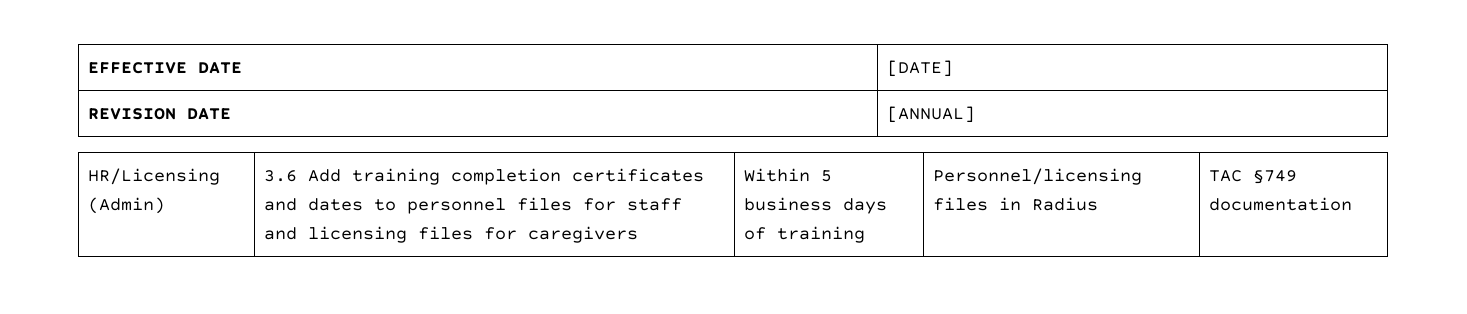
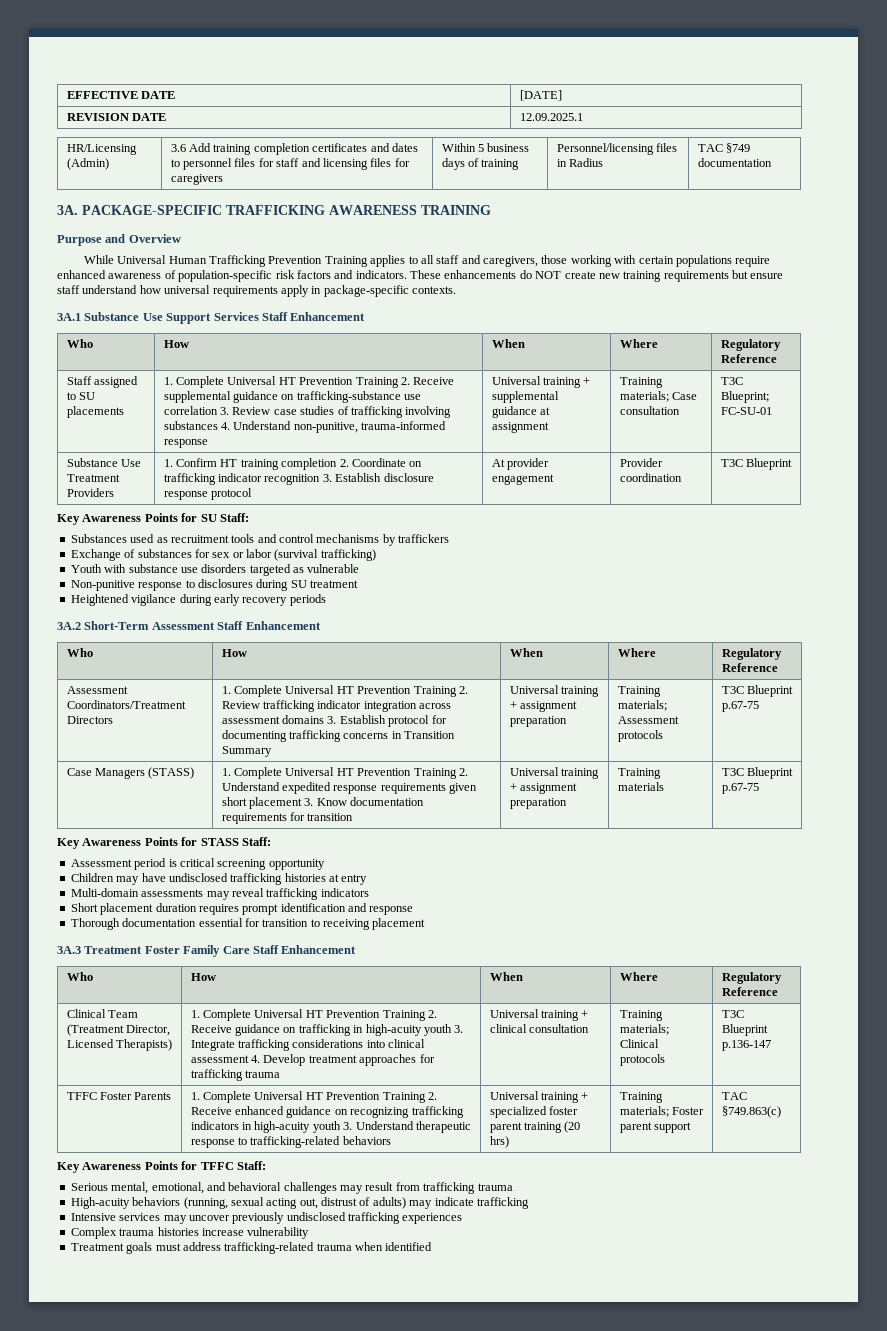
- REVISION DATE | [ANNUAL]
+ REVISION DATE | 12.09.2025.1
+ 3A. PACKAGE-SPECIFIC TRAFFICKING AWARENESS TRAINING
+ Purpose and Overview
+ While Universal Human Trafficking Prevention Training applies to all staff and caregivers, those working with certain populations require enhanced awareness of population-specific risk factors and indicators. These enhancements do NOT create new training requirements but ensure staff understand how universal requirements apply in package-specific contexts.
+ 3A.1 Substance Use Support Services Staff Enhancement
+ Who | How | When | Where | Regulatory Reference
+ Staff assigned to SU placements | 1. Complete Universal HT Prevention Training 2. Receive supplemental guidance on trafficking-substance use correlation 3. Review case studies of trafficking involving substances 4. Understand non-punitive, trauma-informed response | Universal training + supplemental guidance at assignment | Training materials; Case consultation | T3C Blueprint; FC-SU-01
+ Substance Use Treatment Providers | 1. Confirm HT training completion 2. Coordinate on trafficking indicator recognition 3. Establish disclosure response protocol | At provider engagement | Provider coordination | T3C Blueprint
+ Key Awareness Points for SU Staff:
+ Substances used as recruitment tools and control mechanisms by traffickers
+ Exchange of substances for sex or labor (survival trafficking)
+ Youth with substance use disorders targeted as vulnerable
+ Non-punitive response to disclosures during SU treatment
+ Heightened vigilance during early recovery periods
+ 3A.2 Short-Term Assessment Staff Enhancement
+ Who | How | When | Where | Regulatory Reference
+ Assessment Coordinators/Treatment Directors | 1. Complete Universal HT Prevention Training 2. Review trafficking indicator integration across assessment domains 3. Establish protocol for documenting trafficking concerns in Transition Summary | Universal training + assignment preparation | Training materials; Assessment protocols | T3C Blueprint p.67-75
+ Case Managers (STASS) | 1. Complete Universal HT Prevention Training 2. Understand expedited response requirements given short placement 3. Know documentation requirements for transition | Universal training + assignment preparation | Training materials | T3C Blueprint p.67-75
+ Key Awareness Points for STASS Staff:
+ Assessment period is critical screening opportunity
+ Children may have undisclosed trafficking histories at entry
+ Multi-domain assessments may reveal trafficking indicators
+ Short placement duration requires prompt identification and response
+ Thorough documentation essential for transition to receiving placement
+ 3A.3 Treatment Foster Family Care Staff Enhancement
+ Who | How | When | Where | Regulatory Reference
+ Clinical Team (Treatment Director, Licensed Therapists) | 1. Complete Universal HT Prevention Training 2. Receive guidance on trafficking in high-acuity youth 3. Integrate trafficking considerations into clinical assessment 4. Develop treatment approaches for trafficking trauma | Universal training + clinical consultation | Training materials; Clinical protocols | T3C Blueprint p.136-147
+ TFFC Foster Parents | 1. Complete Universal HT Prevention Training 2. Receive enhanced guidance on recognizing trafficking indicators in high-acuity youth 3. Understand therapeutic response to trafficking-related behaviors | Universal training + specialized foster parent training (20 hrs) | Training materials; Foster parent support | TAC §749.863(c)
+ Key Awareness Points for TFFC Staff:
+ Serious mental, emotional, and behavioral challenges may result from trafficking trauma
+ High-acuity behaviors (running, sexual acting out, distrust of adults) may indicate trafficking
+ Intensive services may uncover previously undisclosed trafficking experiences
+ Complex trauma histories increase vulnerability
+ Treatment goals must address trafficking-related trauma when identified

